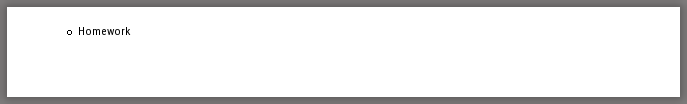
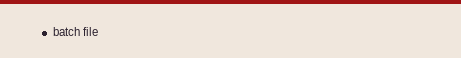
- Homework
+ batch file

